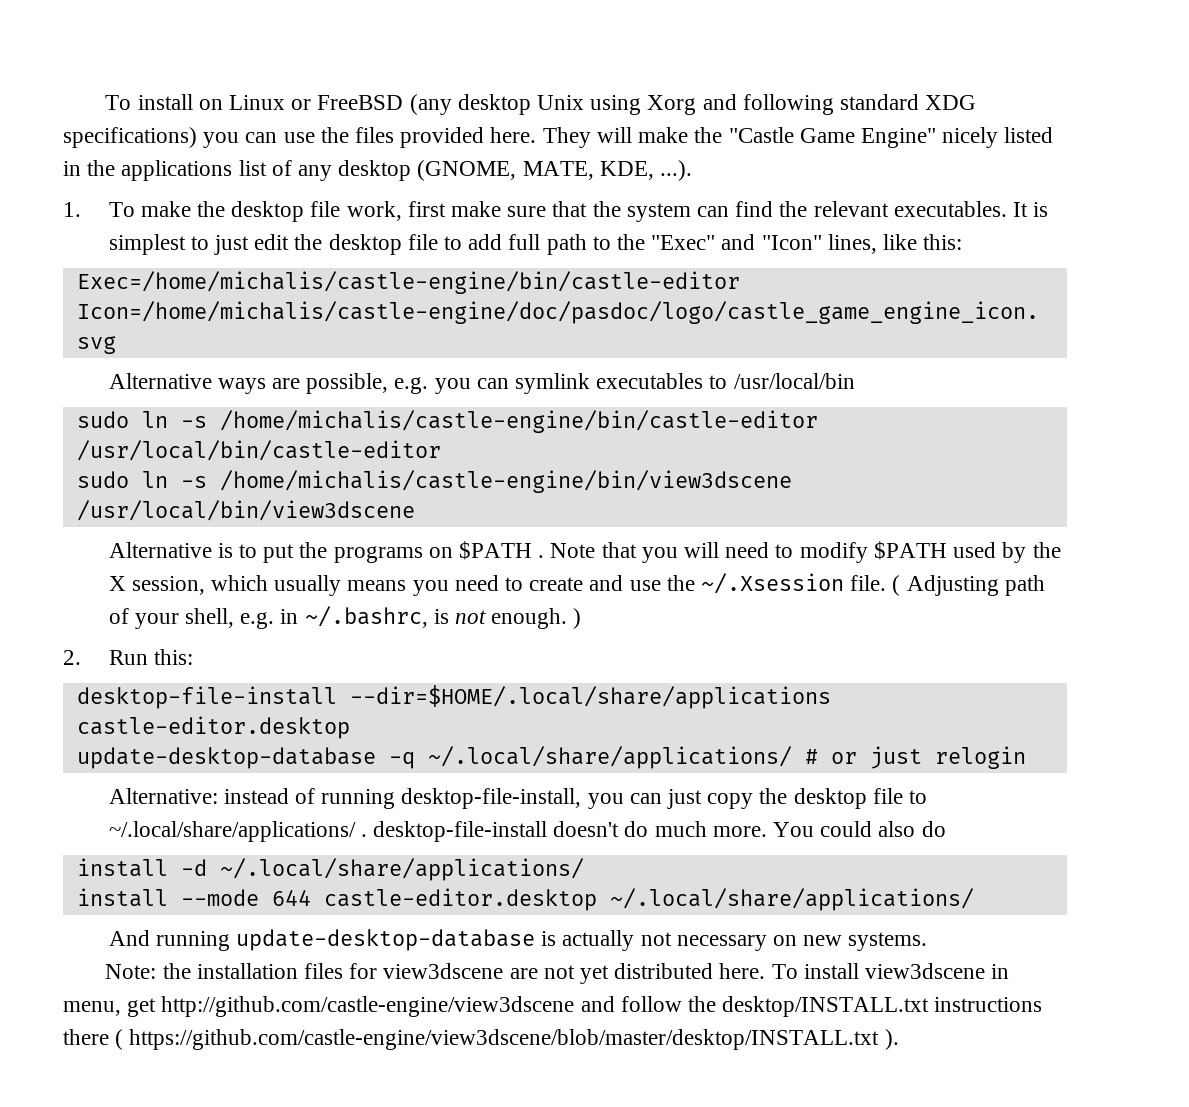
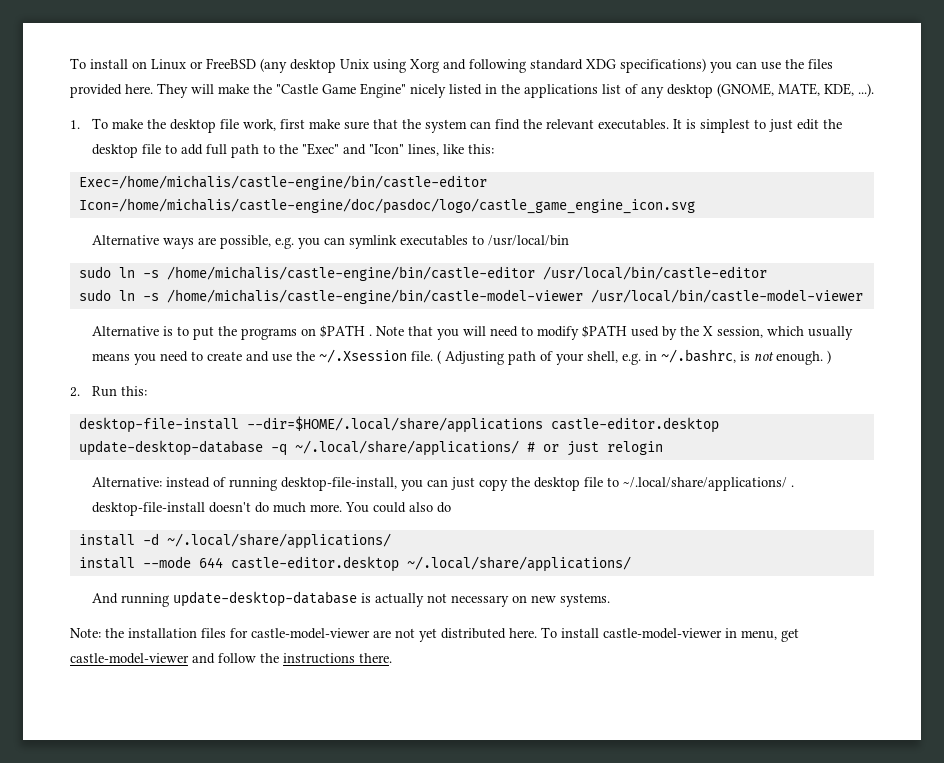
- sudo ln -s /home/michalis/castle-engine/bin/view3dscene /usr/local/bin/view3dscene
+ sudo ln -s /home/michalis/castle-engine/bin/castle-model-viewer /usr/local/bin/castle-model-viewer
- Note: the installation files for view3dscene are not yet distributed here.
+ Note: the installation files for castle-model-viewer are not yet distributed here.
- To install view3dscene in menu, get http://github.com/castle-engine/view3dscene and follow the desktop/INSTALL.txt instructions there ( https://github.com/castle-engine/view3dscene/blob/master/desktop/INSTALL.txt ).
+ To install castle-model-viewer in menu, get castle-model-viewer and follow the instructions there.

